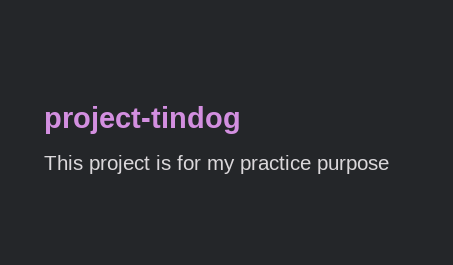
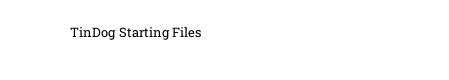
- project-tindog
- This project is for my practice purpose
+ TinDog Starting Files

